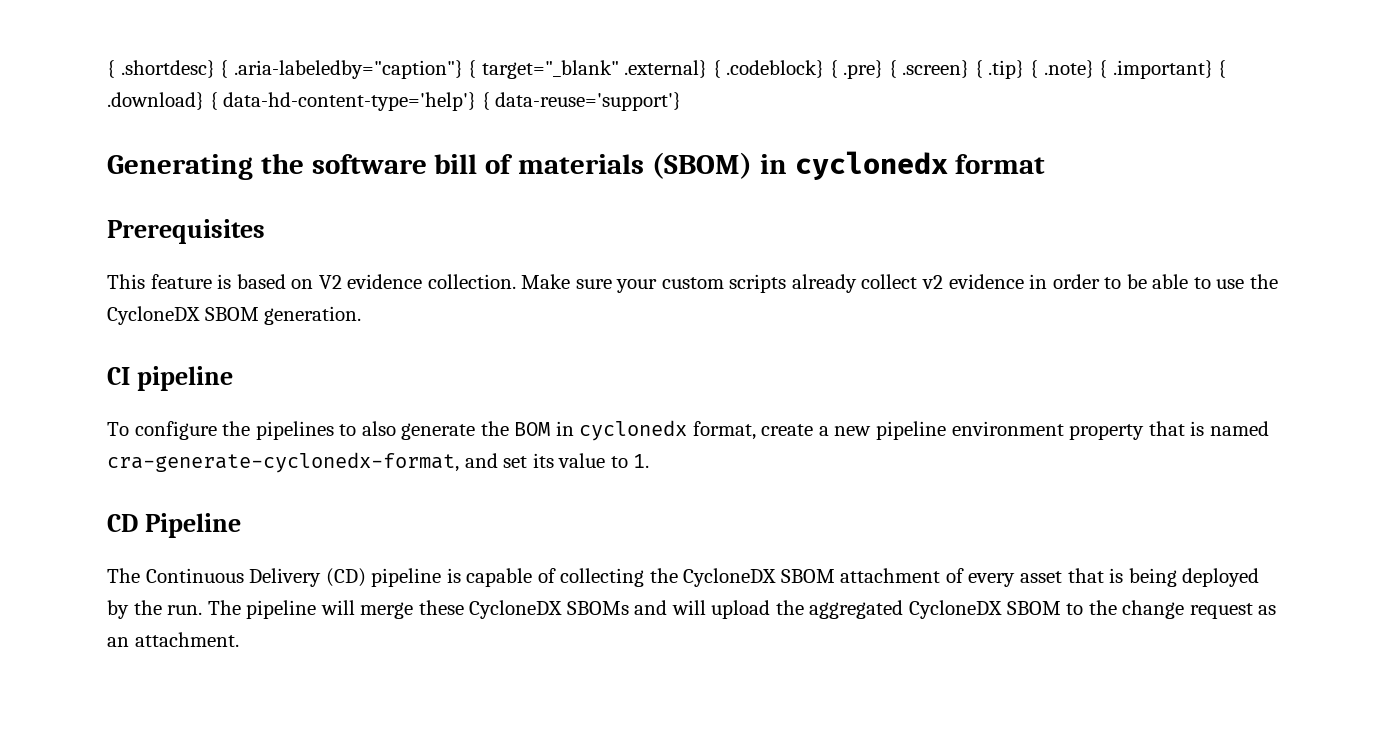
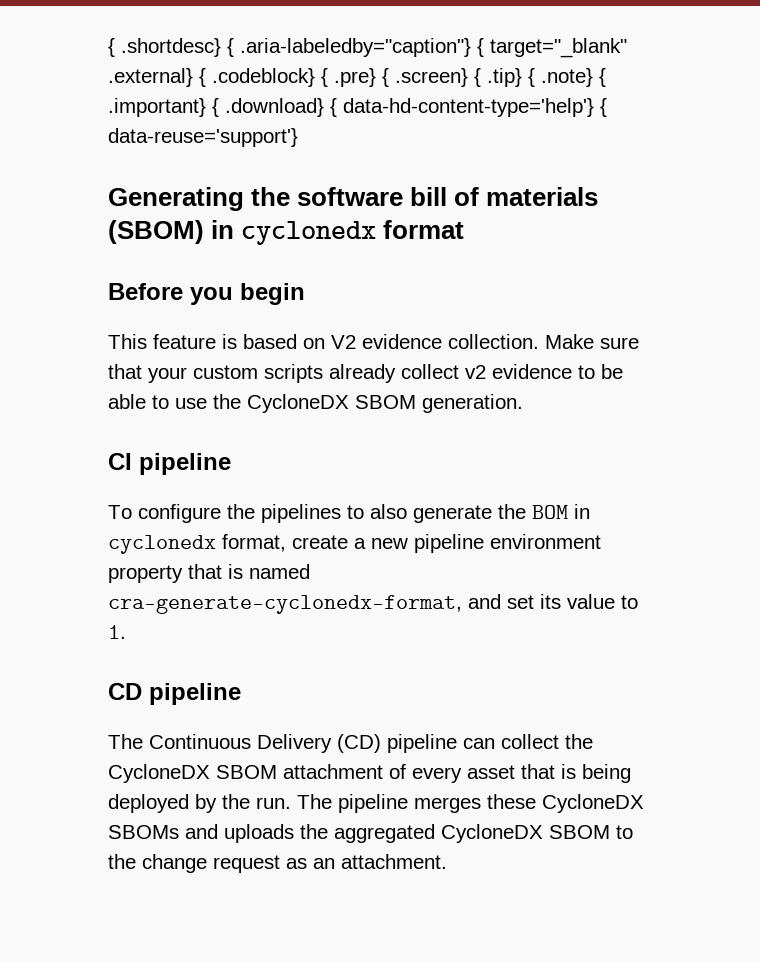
- Prerequisites
+ Before you begin
- Make sure your custom scripts already collect v2 evidence in order to be able to use the CycloneDX SBOM generation.
+ Make sure that your custom scripts already collect v2 evidence to be able to use the CycloneDX SBOM generation.
- CD Pipeline
+ CD pipeline
- The Continuous Delivery (CD) pipeline is capable of collecting the CycloneDX SBOM attachment of every asset that is being deployed by the run.
+ The Continuous Delivery (CD) pipeline can collect the CycloneDX SBOM attachment of every asset that is being deployed by the run.
- The pipeline will merge these CycloneDX SBOMs and will upload the aggregated CycloneDX SBOM to the change request as an attachment.
+ The pipeline merges these CycloneDX SBOMs and uploads the aggregated CycloneDX SBOM to the change request as an attachment.

